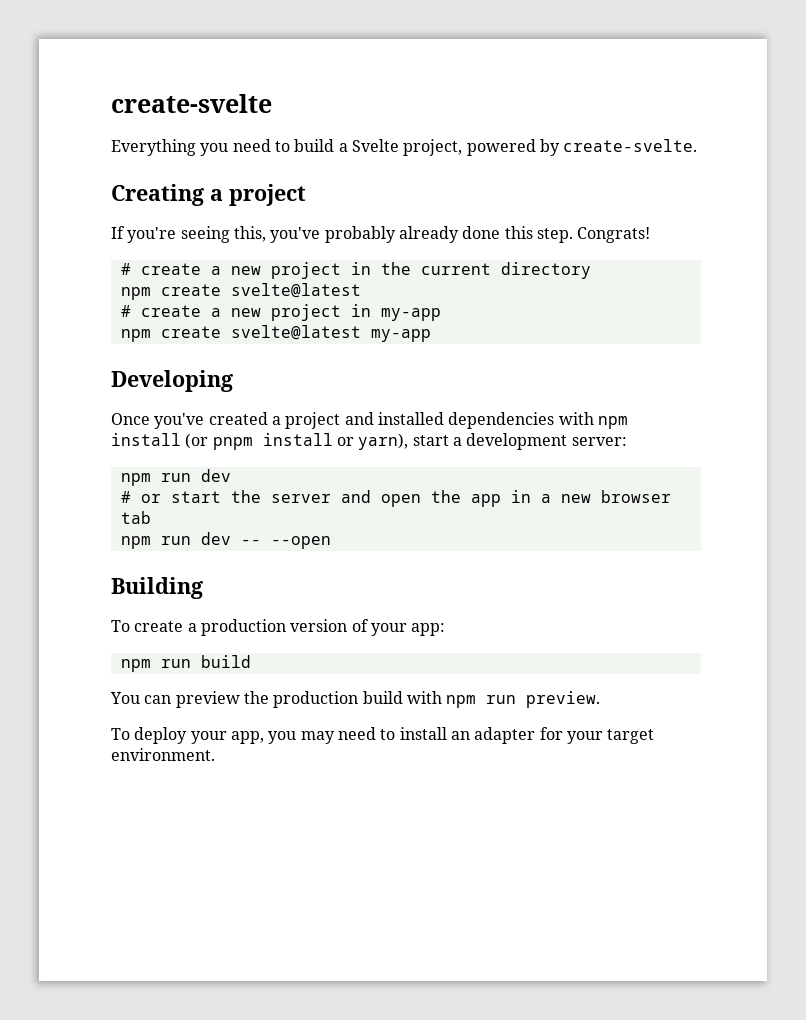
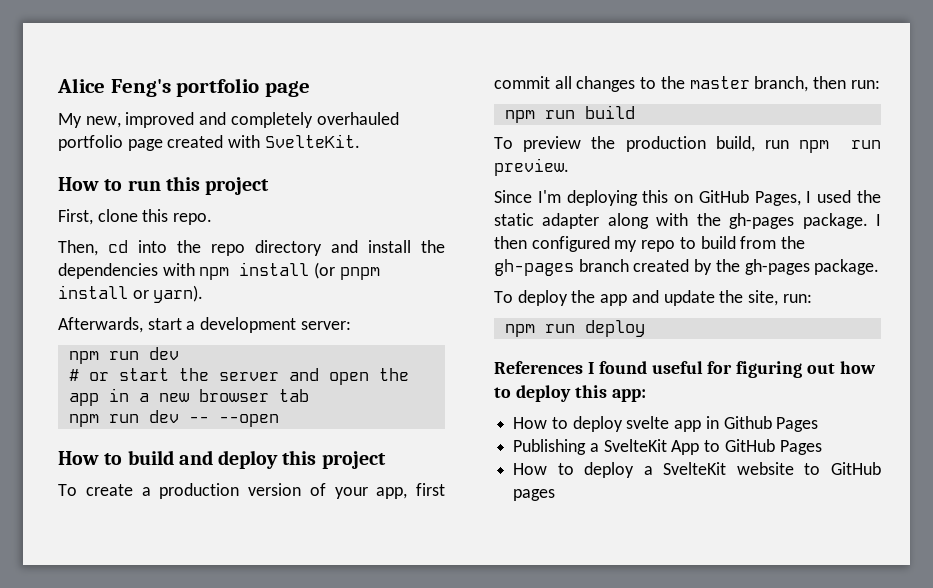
- create-svelte
- Everything you need to build a Svelte project, powered by create-svelte.
- Creating a project
- If you're seeing this, you've probably already done this step. Congrats!
- # create a new project in the current directory
- npm create svelte@latest
- # create a new project in my-app
- npm create svelte@latest my-app
- Developing
- Once you've created a project and installed dependencies with npm install (or pnpm install or yarn), start a development server:
+ Alice Feng's portfolio page
+ My new, improved and completely overhauled portfolio page created with SvelteKit.
+ How to run this project
+ First, clone this repo.
+ Then, cd into the repo directory and install the dependencies with npm install (or pnpm install or yarn).
+ Afterwards, start a development server:
- Building
+ How to build and deploy this project
- To create a production version of your app:
+ To create a production version of your app, first commit all changes to the master branch, then run:
- You can preview the production build with npm run preview.
+ To preview the production build, run npm run preview.
- To deploy your app, you may need to install an adapter for your target environment.
+ Since I'm deploying this on GitHub Pages, I used the static adapter along with the gh-pages package. I then configured my repo to build from the gh-pages branch created by the gh-pages package.
+ To deploy the app and update the site, run:
+ npm run deploy
+ References I found useful for figuring out how to deploy this app:
+ How to deploy svelte app in Github Pages
+ Publishing a SvelteKit App to GitHub Pages
+ How to deploy a SvelteKit website to GitHub pages

